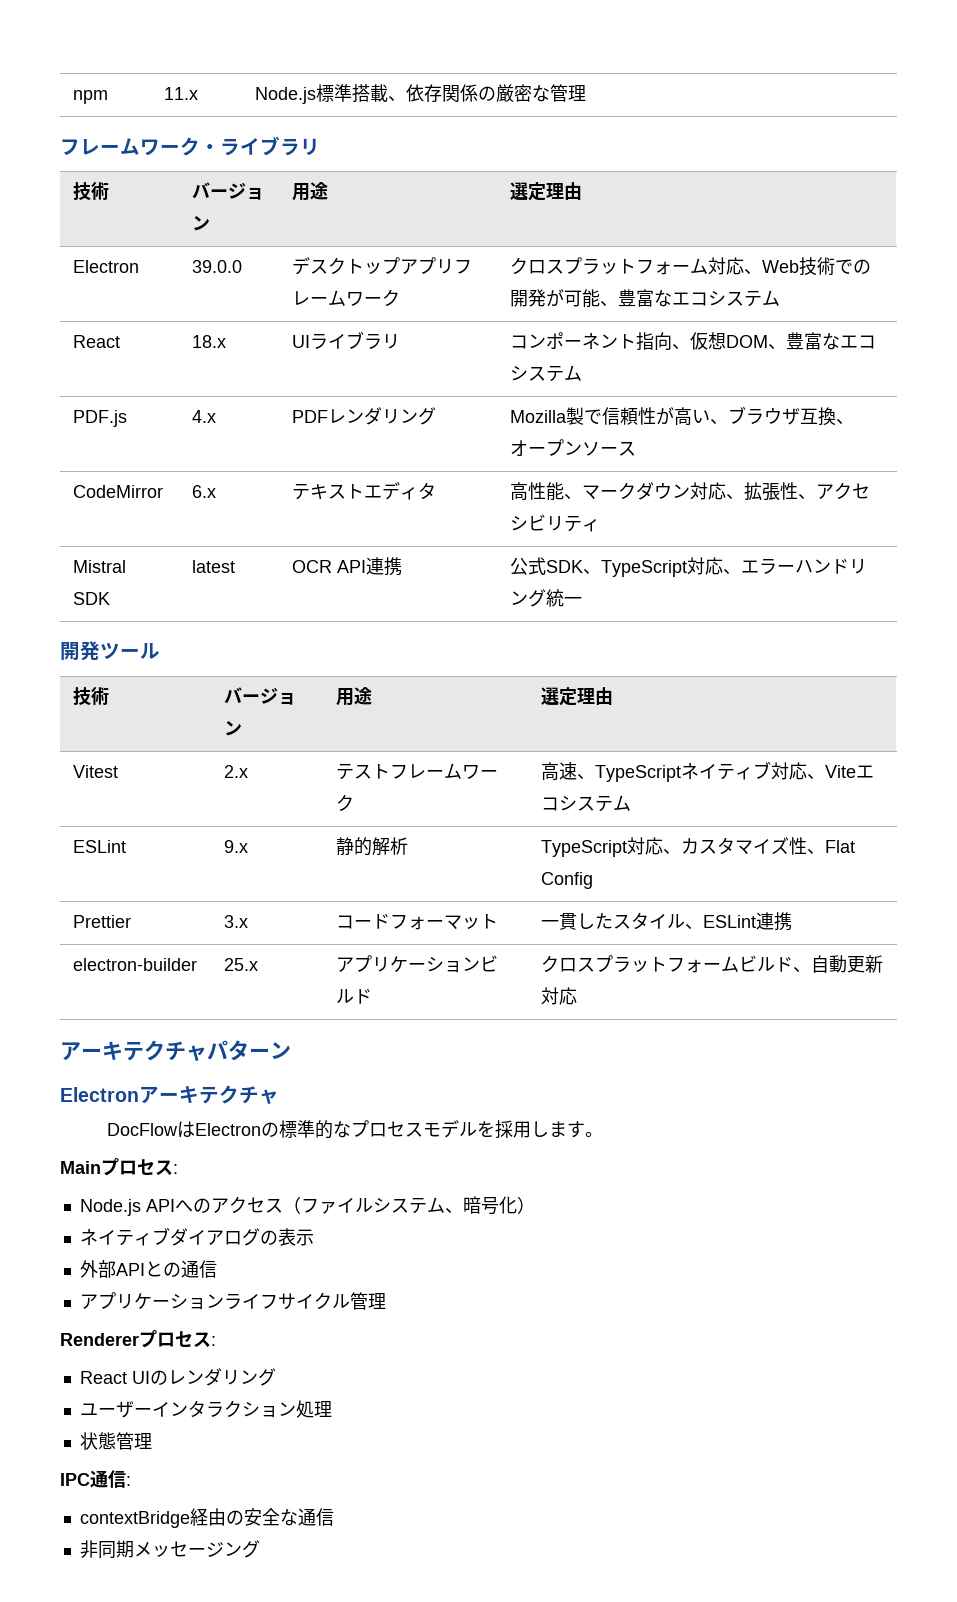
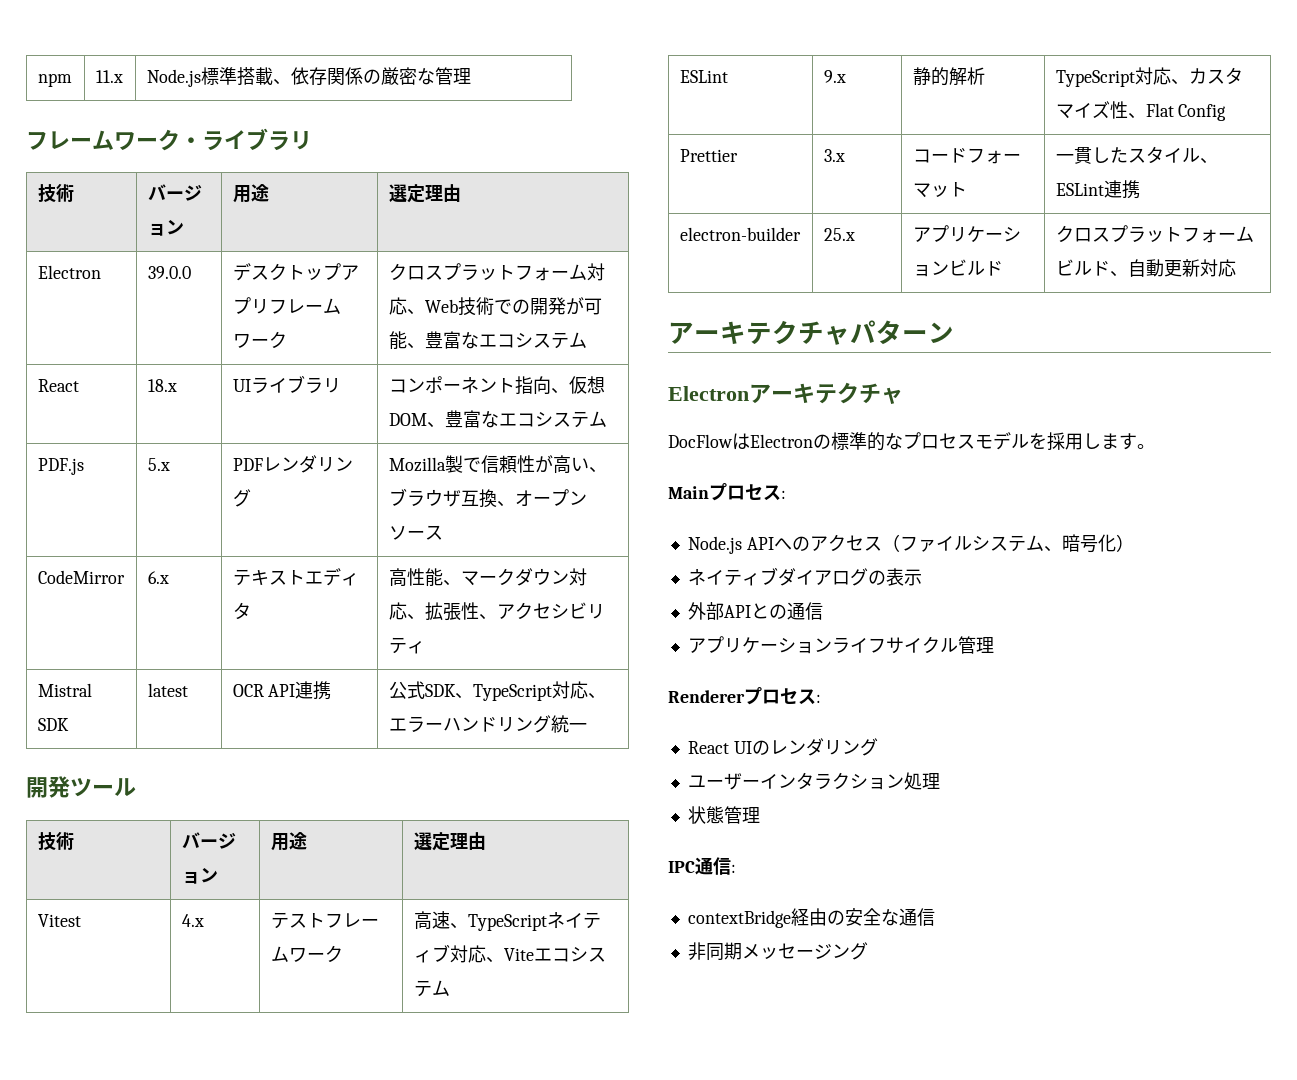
- PDF.js | 4.x | PDFレンダリング | Mozilla製で信頼性が高い、ブラウザ互換、オープンソース
+ PDF.js | 5.x | PDFレンダリング | Mozilla製で信頼性が高い、ブラウザ互換、オープンソース
- Vitest | 2.x | テストフレームワーク | 高速、TypeScriptネイティブ対応、Viteエコシステム
+ Vitest | 4.x | テストフレームワーク | 高速、TypeScriptネイティブ対応、Viteエコシステム

